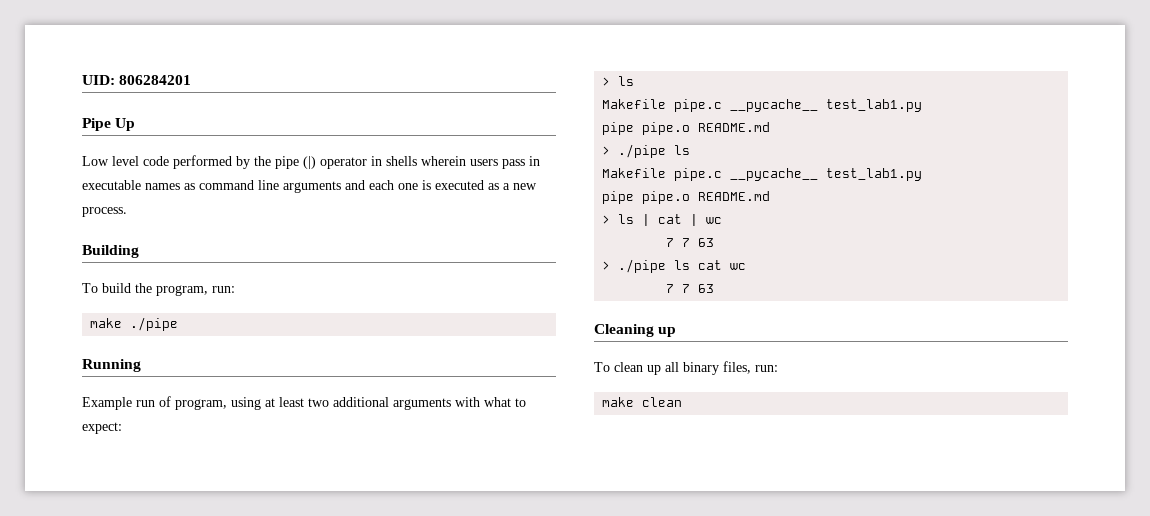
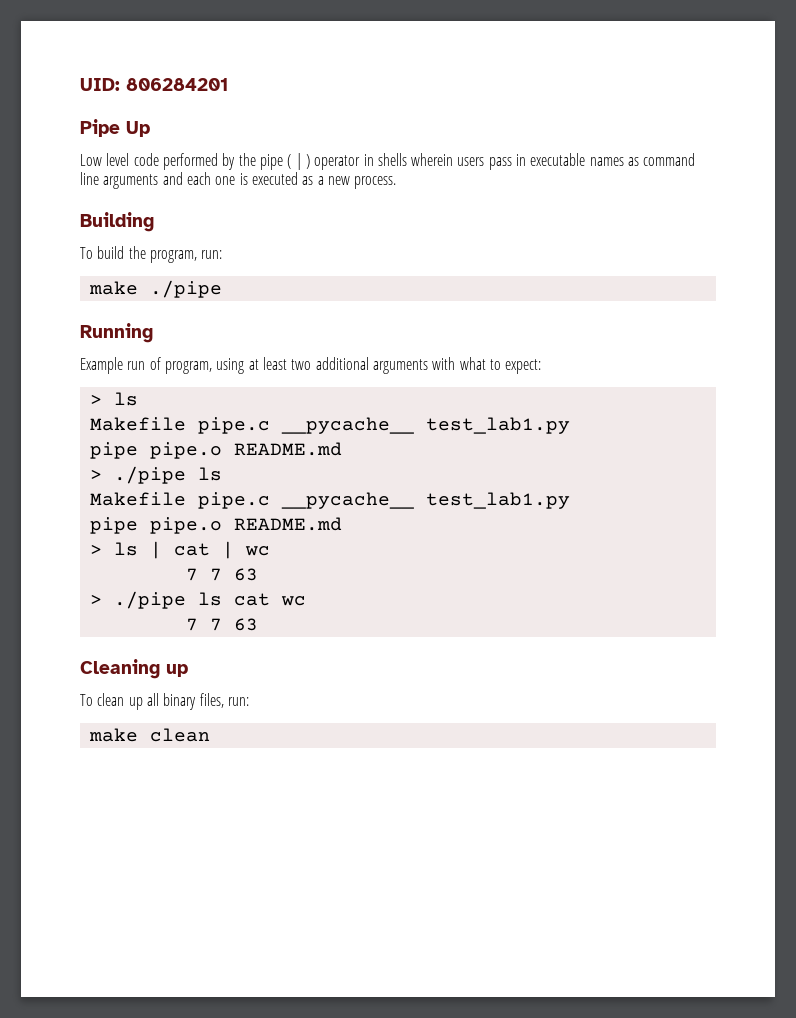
- Low level code performed by the pipe (|) operator in shells wherein users pass in executable names as command line arguments and each one is executed as a new process.
+ Low level code performed by the pipe ( | ) operator in shells wherein users pass in executable names as command line arguments and each one is executed as a new process.

